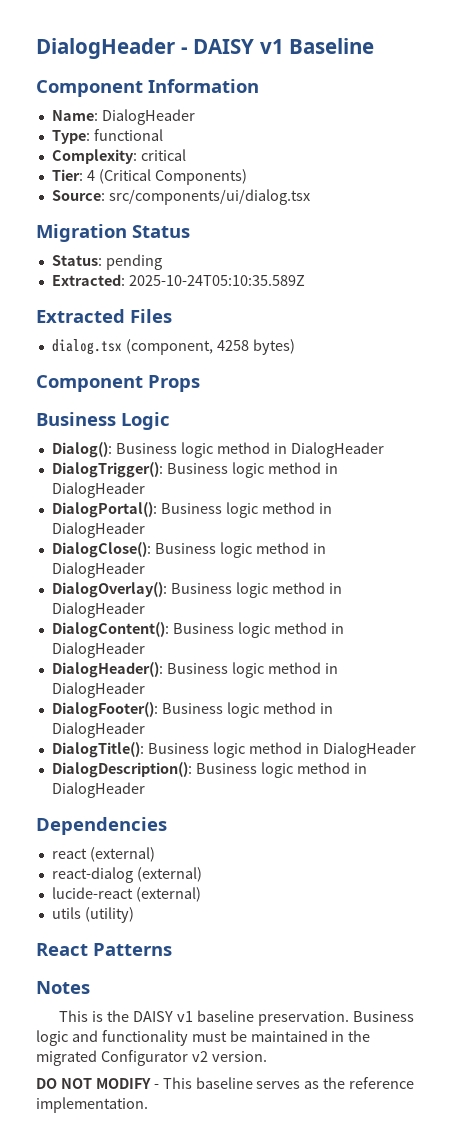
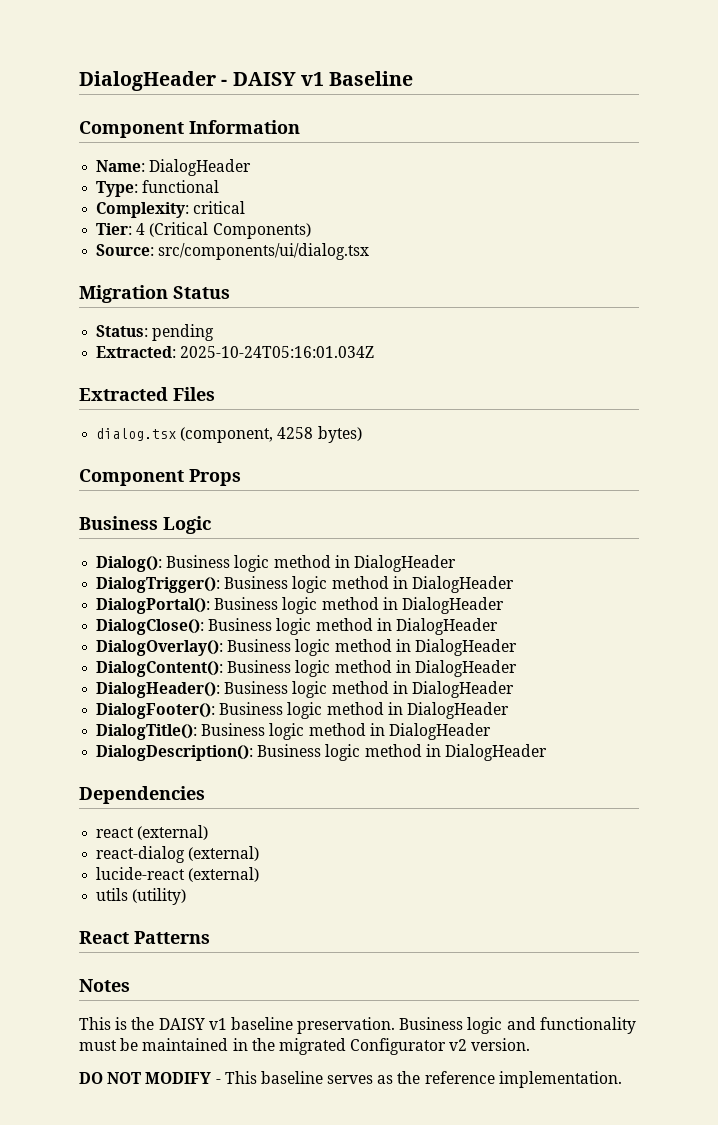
- Extracted: 2025-10-24T05:10:35.589Z
+ Extracted: 2025-10-24T05:16:01.034Z

